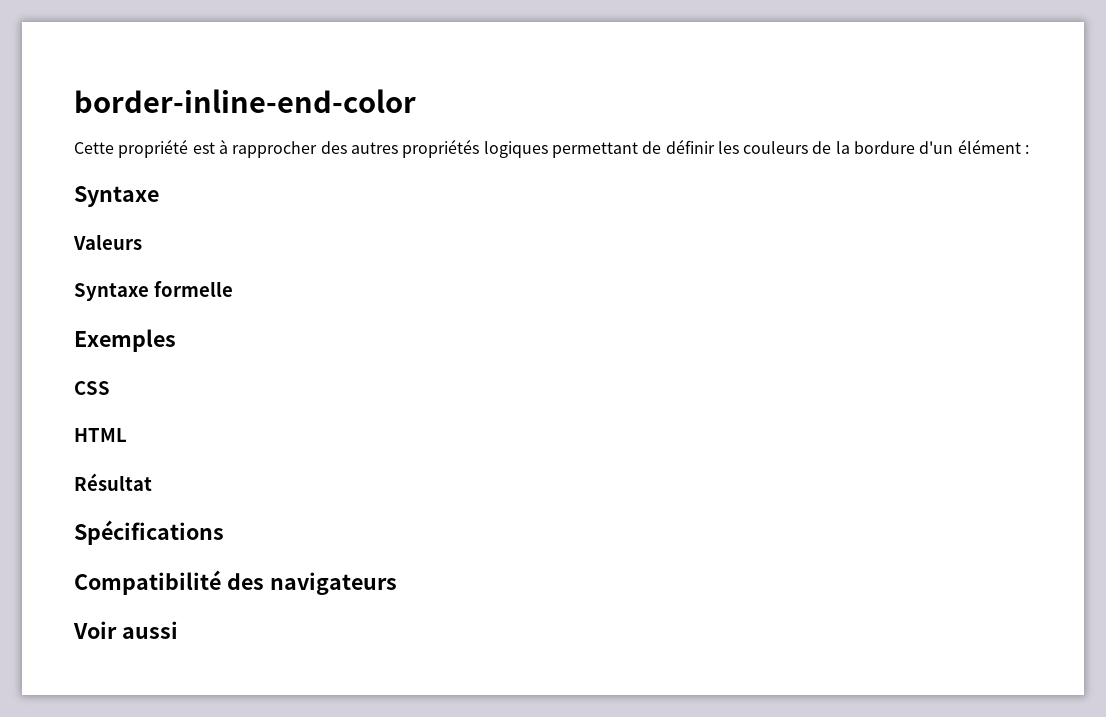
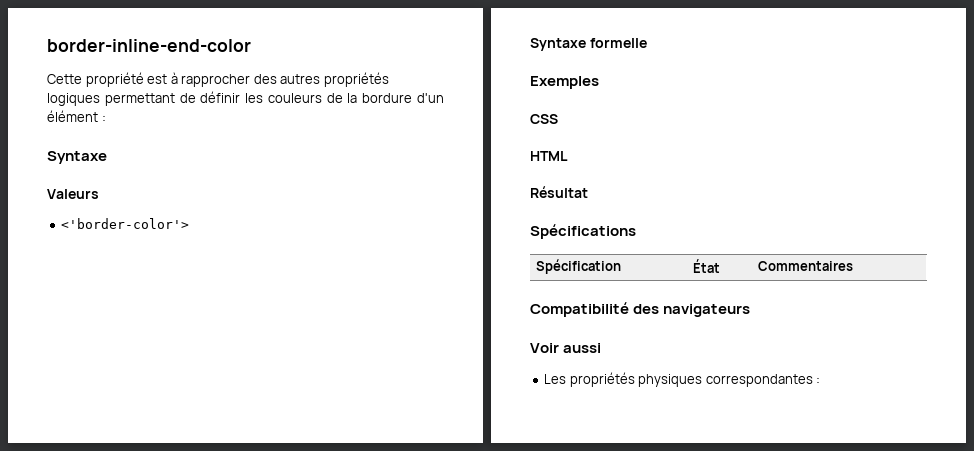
+ <'border-color'>
+ Spécification | État | Commentaires
+ Les propriétés physiques correspondantes :

